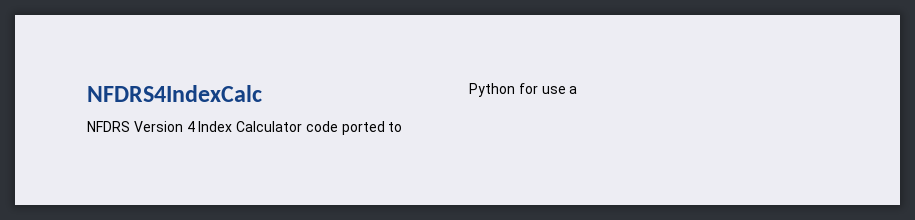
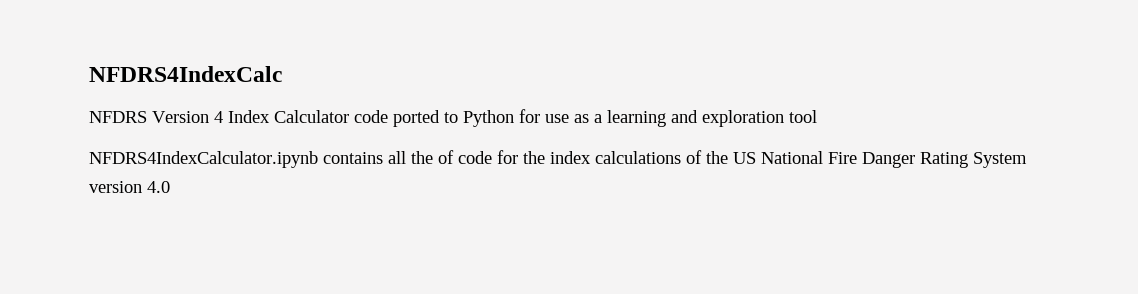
- NFDRS Version 4 Index Calculator code ported to Python for use a
+ NFDRS Version 4 Index Calculator code ported to Python for use as a learning and exploration tool
+ NFDRS4IndexCalculator.ipynb contains all the of code for the index calculations of the US National Fire Danger Rating System version 4.0

